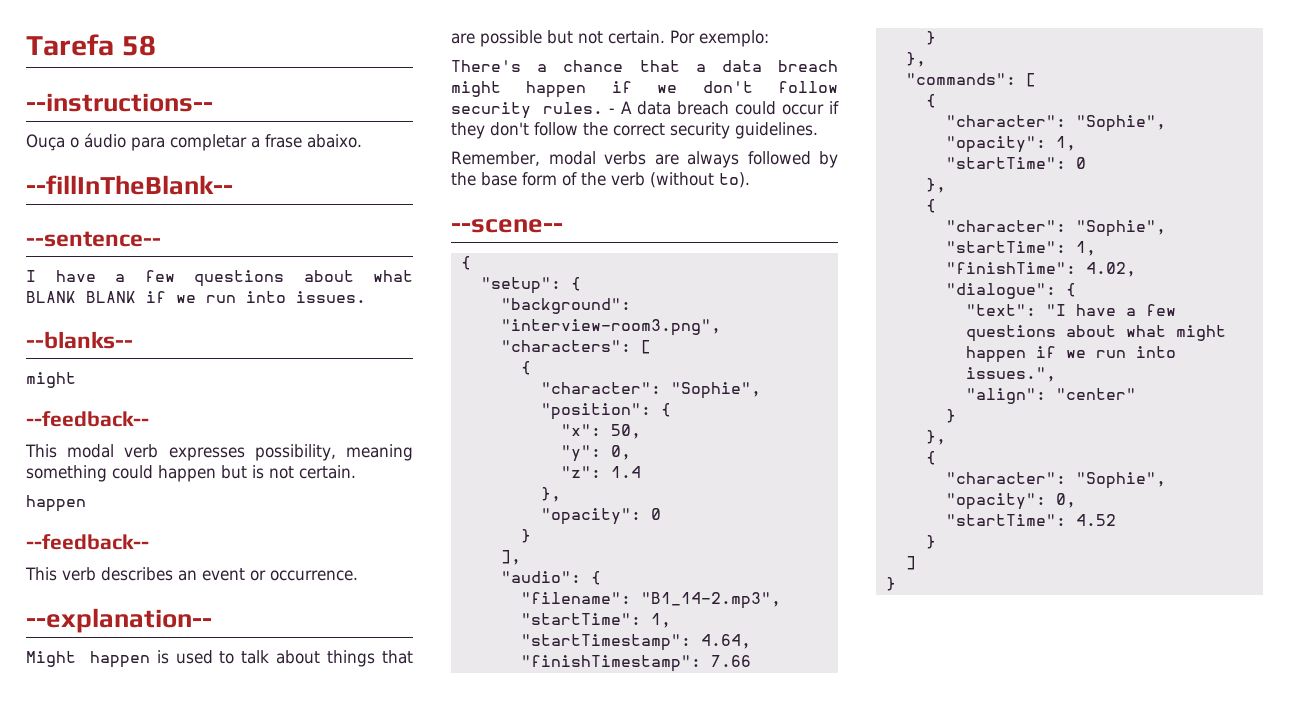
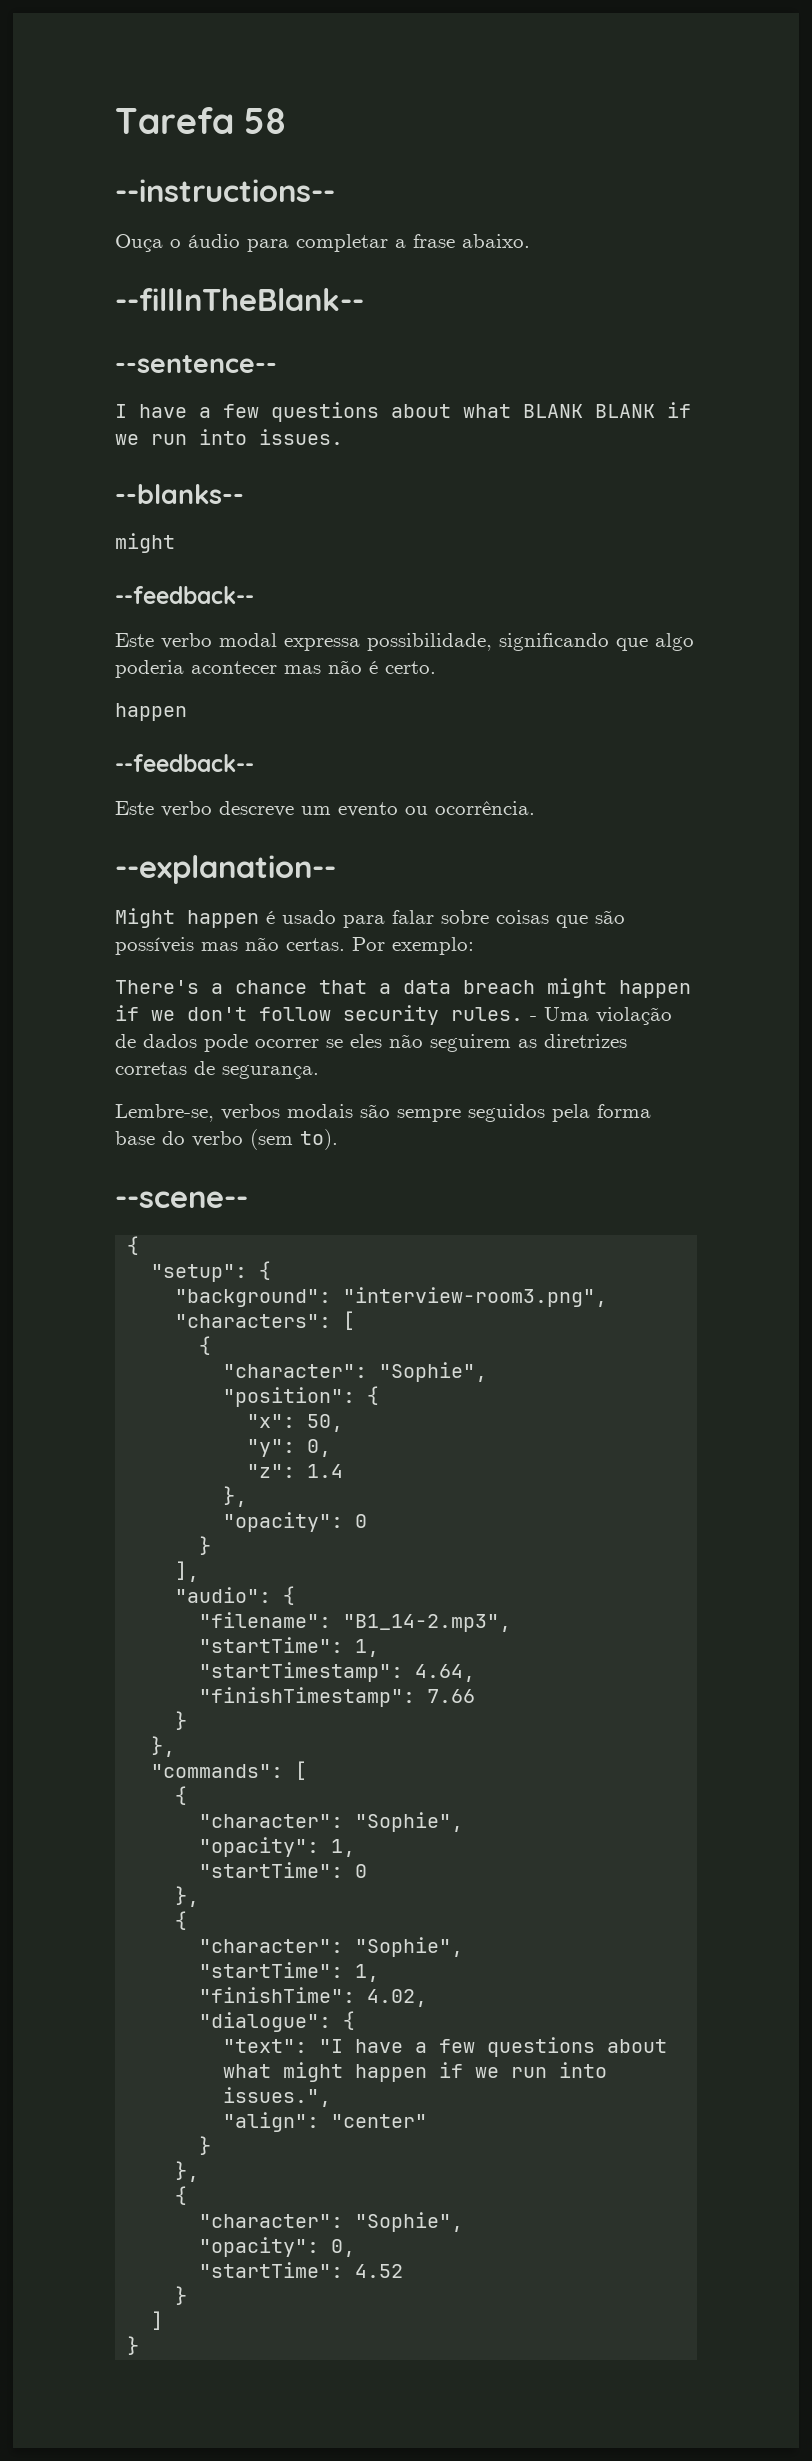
- This modal verb expresses possibility, meaning something could happen but is not certain.
+ Este verbo modal expressa possibilidade, significando que algo poderia acontecer mas não é certo.
  happen
  --feedback--
- This verb describes an event or occurrence.
+ Este verbo descreve um evento ou ocorrência.
  --explanation--
- Might happen is used to talk about things that are possible but not certain.
+ Might happen é usado para falar sobre coisas que são possíveis mas não certas.
- - A data breach could occur if they don't follow the correct security guidelines.
- Remember, modal verbs are always followed by the base form of the verb (without to).
+ - Uma violação de dados pode ocorrer se eles não seguirem as diretrizes corretas de segurança.
+ Lembre-se, verbos modais são sempre seguidos pela forma base do verbo (sem to).

